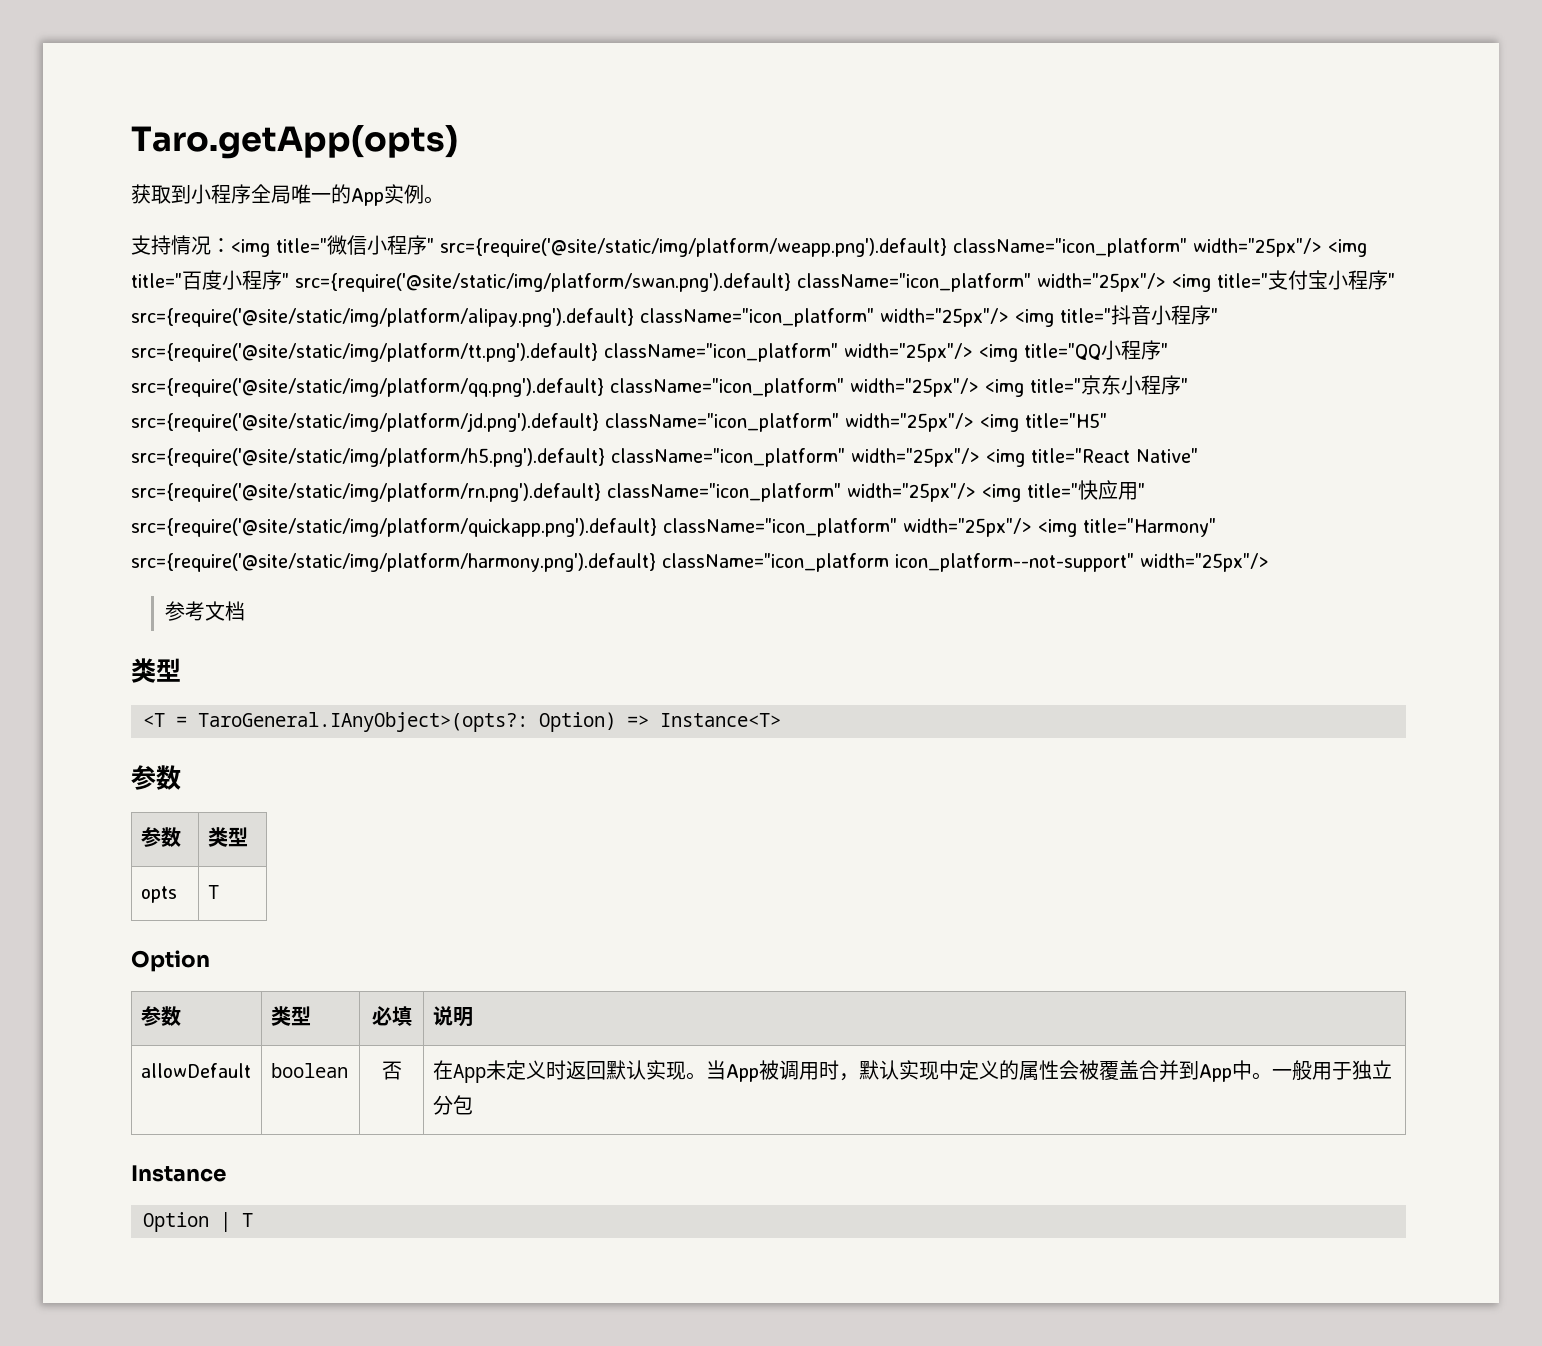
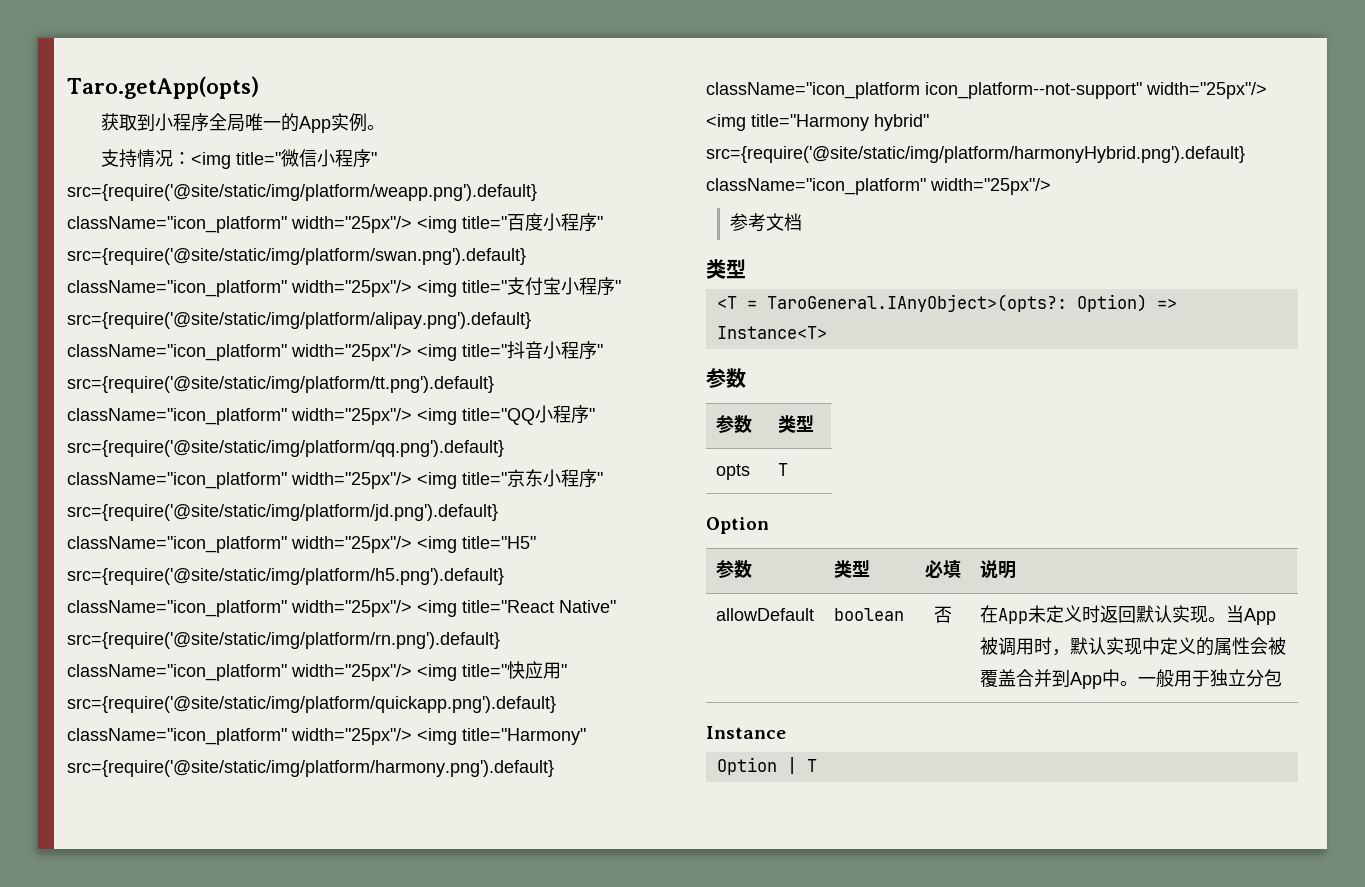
- <img title="微信小程序" src={require('@site/static/img/platform/weapp.png').default} className="icon_platform" width="25px"/> <img title="百度小程序" src={require('@site/static/img/platform/swan.png').default} className="icon_platform" width="25px"/> <img title="支付宝小程序" src={require('@site/static/img/platform/alipay.png').default} className="icon_platform" width="25px"/> <img title="抖音小程序" src={require('@site/static/img/platform/tt.png').default} className="icon_platform" width="25px"/> <img title="QQ小程序" src={require('@site/static/img/platform/qq.png').default} className="icon_platform" width="25px"/> <img title="京东小程序" src={require('@site/static/img/platform/jd.png').default} className="icon_platform" width="25px"/> <img title="H5" src={require('@site/static/img/platform/h5.png').default} className="icon_platform" width="25px"/> <img title="React Native" src={require('@site/static/img/platform/rn.png').default} className="icon_platform" width="25px"/> <img title="快应用" src={require('@site/static/img/platform/quickapp.png').default} className="icon_platform" width="25px"/> <img title="Harmony" src={require('@site/static/img/platform/harmony.png').default} className="icon_platform icon_platform--not-support" width="25px"/>
+ <img title="微信小程序" src={require('@site/static/img/platform/weapp.png').default} className="icon_platform" width="25px"/> <img title="百度小程序" src={require('@site/static/img/platform/swan.png').default} className="icon_platform" width="25px"/> <img title="支付宝小程序" src={require('@site/static/img/platform/alipay.png').default} className="icon_platform" width="25px"/> <img title="抖音小程序" src={require('@site/static/img/platform/tt.png').default} className="icon_platform" width="25px"/> <img title="QQ小程序" src={require('@site/static/img/platform/qq.png').default} className="icon_platform" width="25px"/> <img title="京东小程序" src={require('@site/static/img/platform/jd.png').default} className="icon_platform" width="25px"/> <img title="H5" src={require('@site/static/img/platform/h5.png').default} className="icon_platform" width="25px"/> <img title="React Native" src={require('@site/static/img/platform/rn.png').default} className="icon_platform" width="25px"/> <img title="快应用" src={require('@site/static/img/platform/quickapp.png').default} className="icon_platform" width="25px"/> <img title="Harmony" src={require('@site/static/img/platform/harmony.png').default} className="icon_platform icon_platform--not-support" width="25px"/> <img title="Harmony hybrid" src={require('@site/static/img/platform/harmonyHybrid.png').default} className="icon_platform" width="25px"/>

